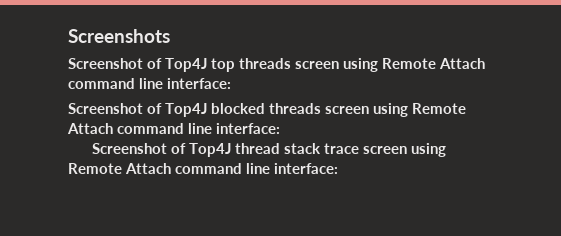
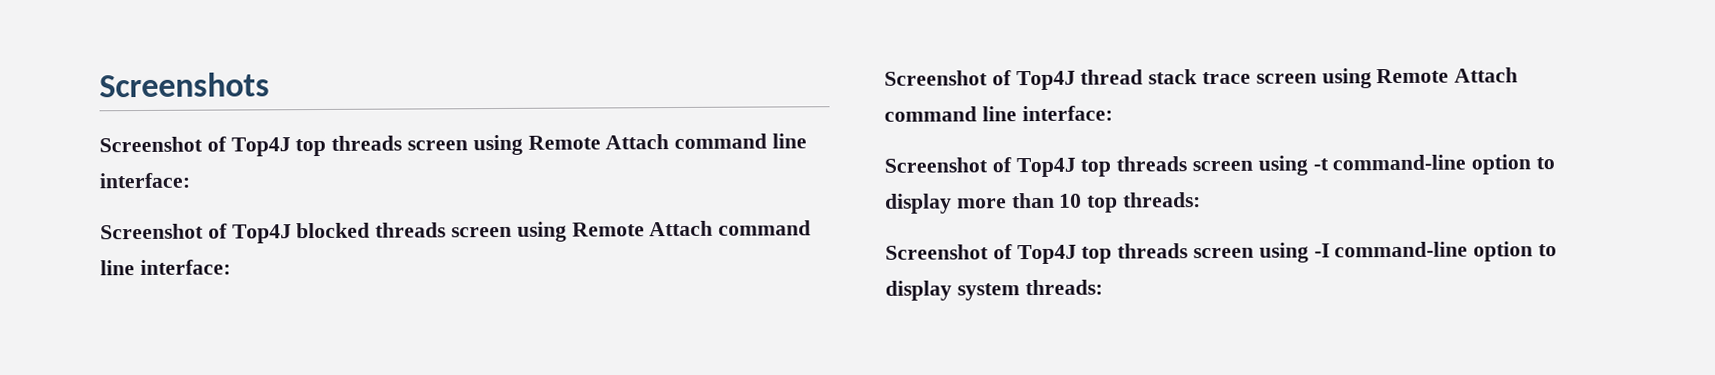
+ Screenshot of Top4J top threads screen using -t command-line option to display more than 10 top threads:
+ Screenshot of Top4J top threads screen using -I command-line option to display system threads:

